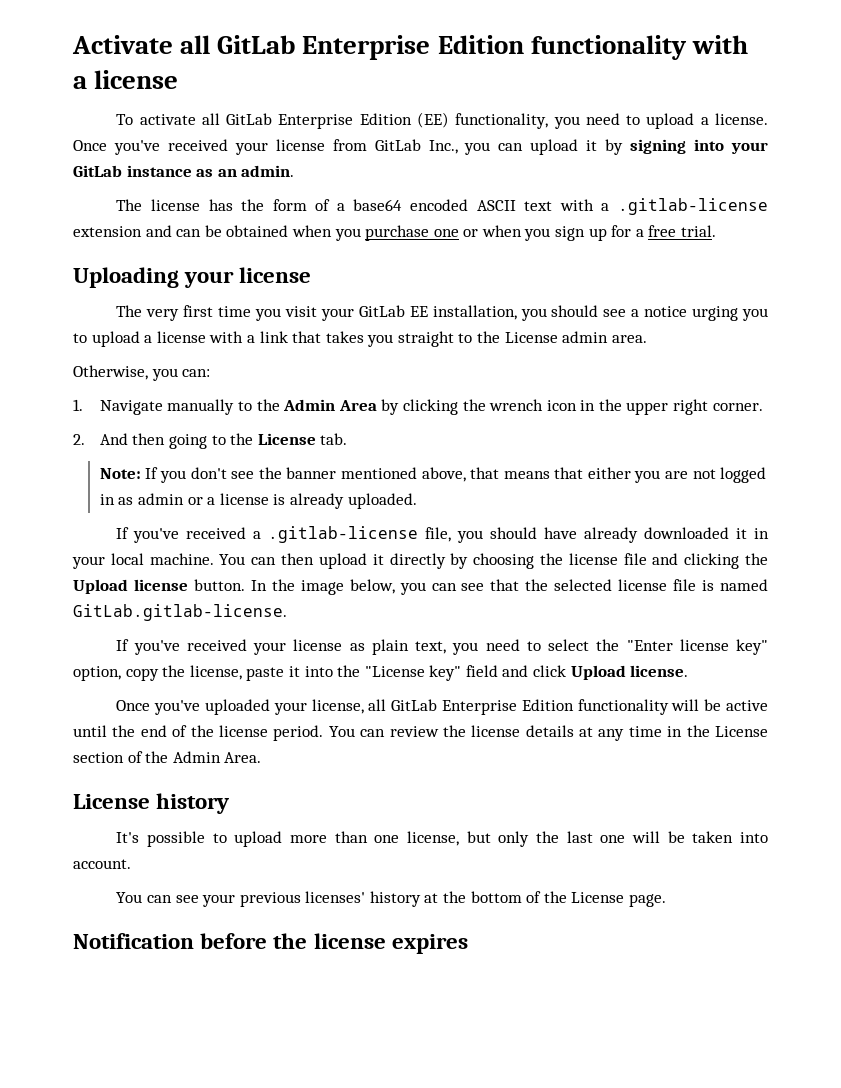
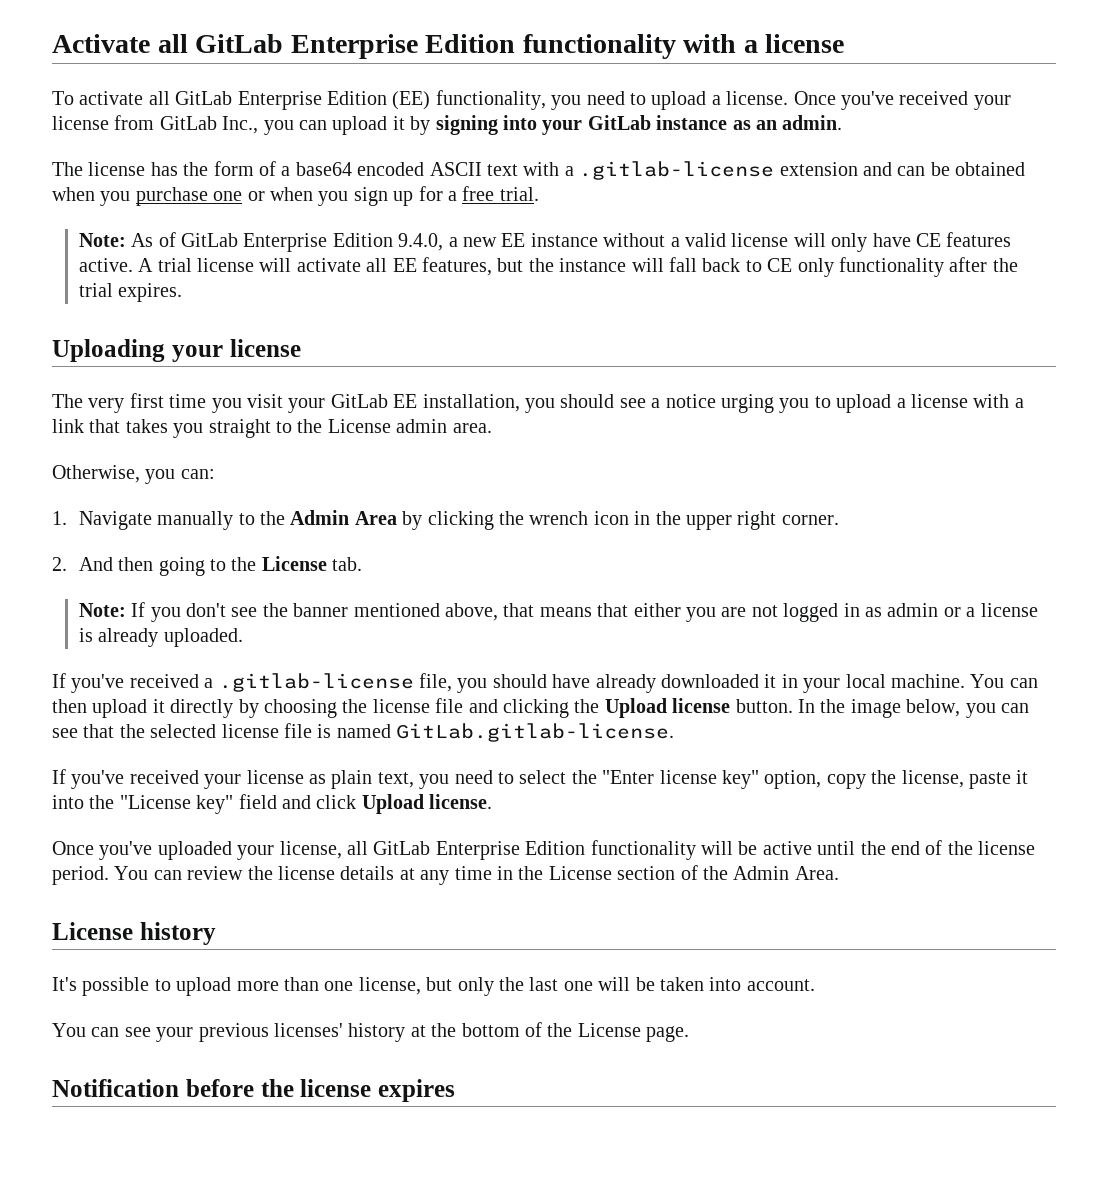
+ Note: As of GitLab Enterprise Edition 9.4.0, a new EE instance without a valid license will only have CE features active. A trial license will activate all EE features, but the instance will fall back to CE only functionality after the trial expires.

